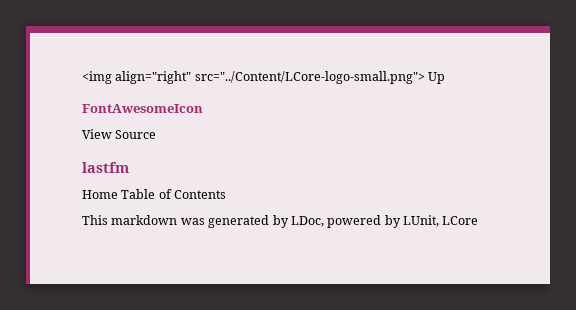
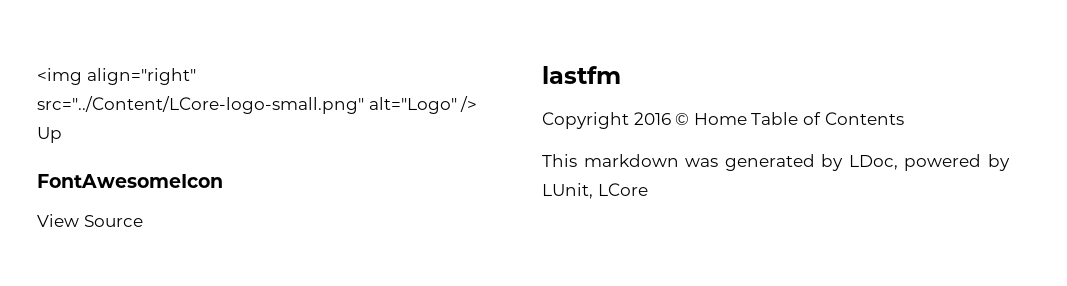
- <img align="right" src="../Content/LCore-logo-small.png"> Up
+ <img align="right" src="../Content/LCore-logo-small.png" alt="Logo" /> Up
- Home Table of Contents
+ Copyright 2016 © Home Table of Contents

